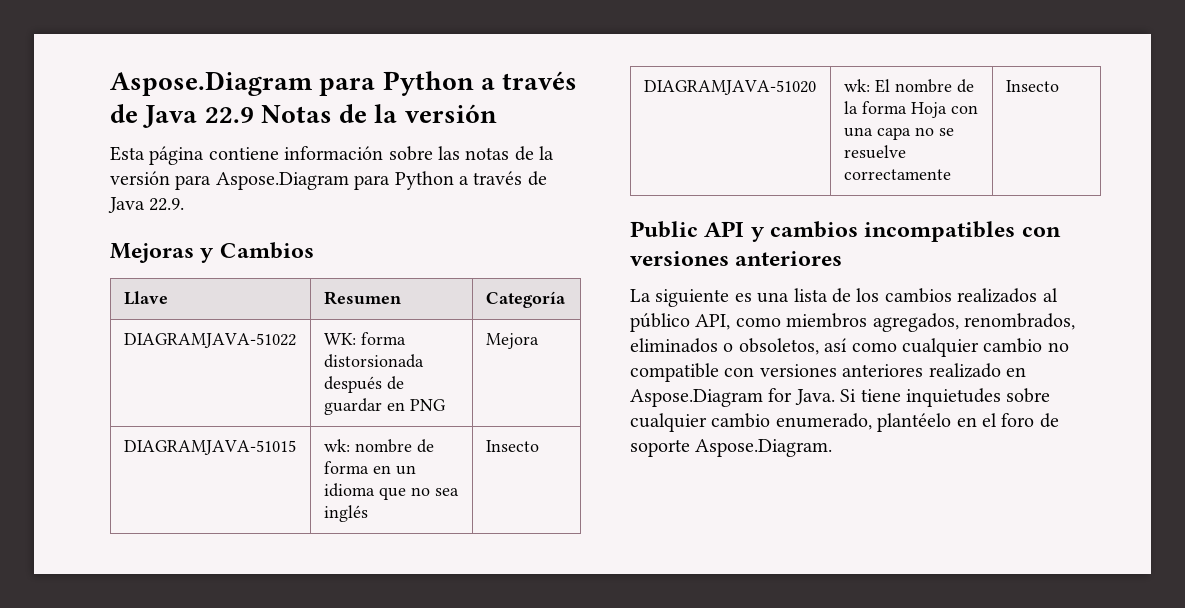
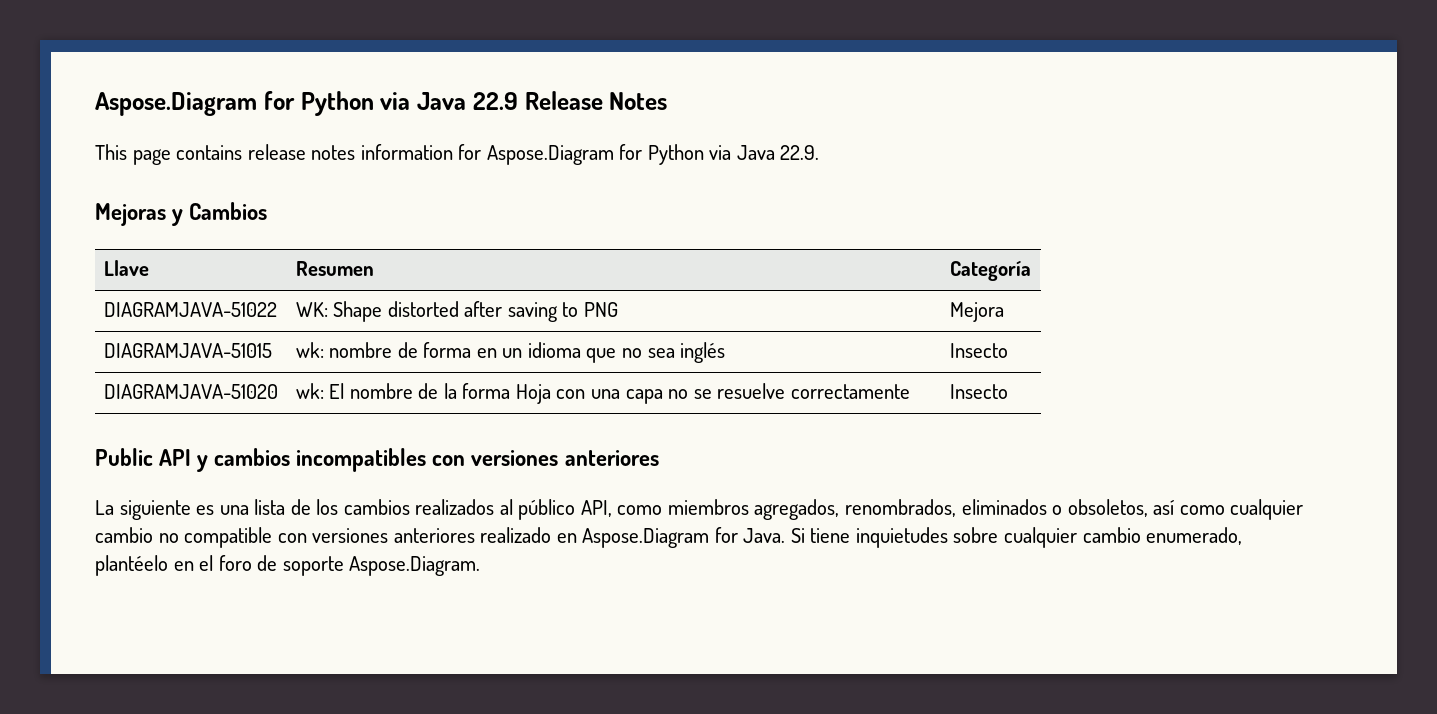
- Aspose.Diagram para Python a través de Java 22.9 Notas de la versión
- Esta página contiene información sobre las notas de la versión para Aspose.Diagram para Python a través de Java 22.9.
+ Aspose.Diagram for Python via Java 22.9 Release Notes
+ This page contains release notes information for Aspose.Diagram for Python via Java 22.9.
- DIAGRAMJAVA-51022 | WK: forma distorsionada después de guardar en PNG | Mejora
+ DIAGRAMJAVA-51022 | WK: Shape distorted after saving to PNG | Mejora

